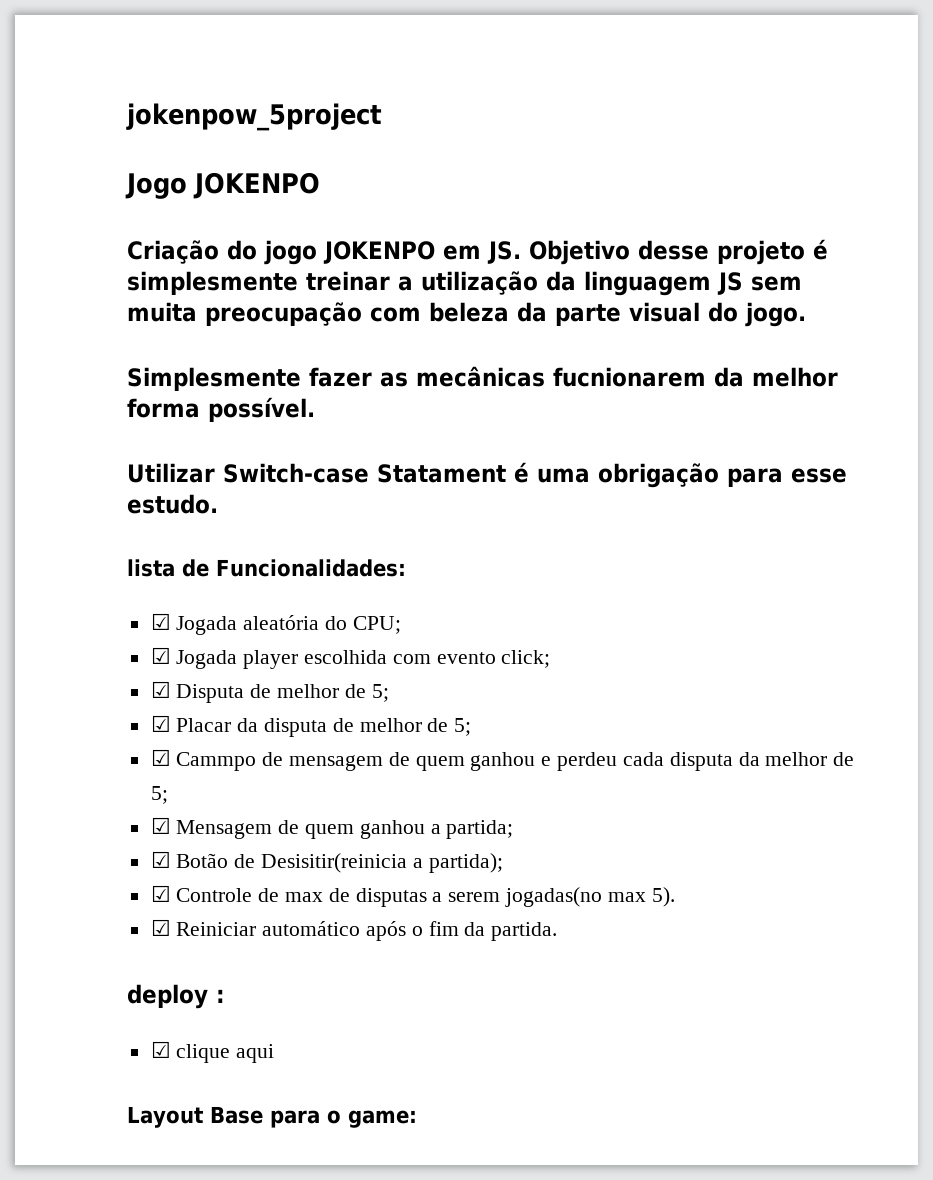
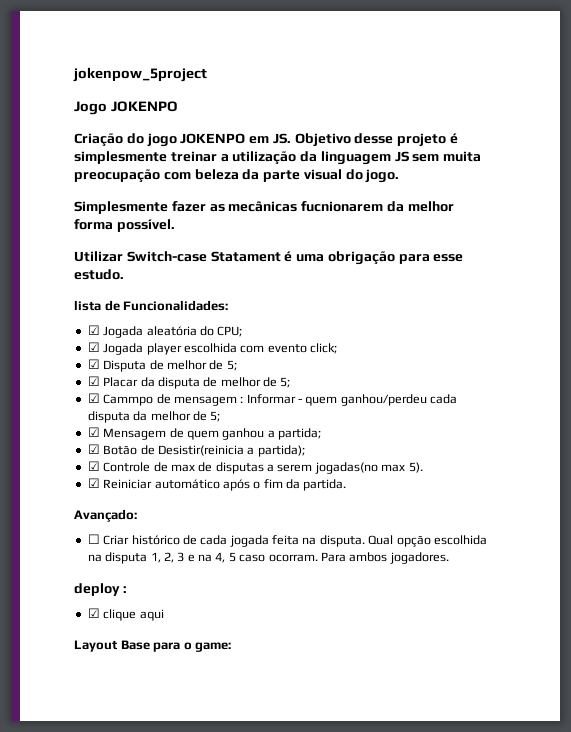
- ☑ Cammpo de mensagem de quem ganhou e perdeu cada disputa da melhor de 5;
+ ☑ Cammpo de mensagem : Informar - quem ganhou/perdeu cada disputa da melhor de 5;
- ☑ Botão de Desisitir(reinicia a partida);
+ ☑ Botão de Desistir(reinicia a partida);
+ Avançado:
+ ☐ Criar histórico de cada jogada feita na disputa. Qual opção escolhida na disputa 1, 2, 3 e na 4, 5 caso ocorram. Para ambos jogadores.

